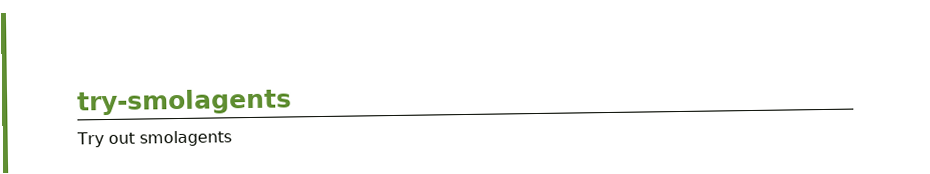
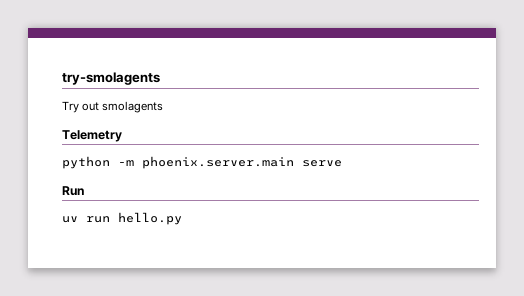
+ Telemetry
+ python -m phoenix.server.main serve
+ Run
+ uv run hello.py

